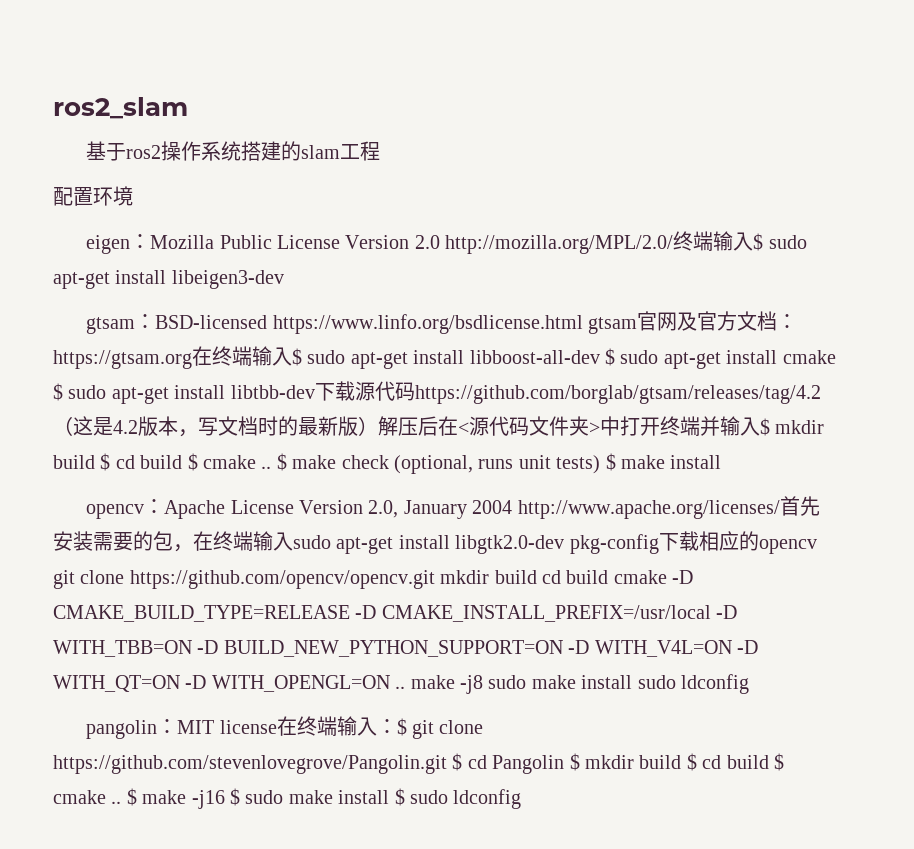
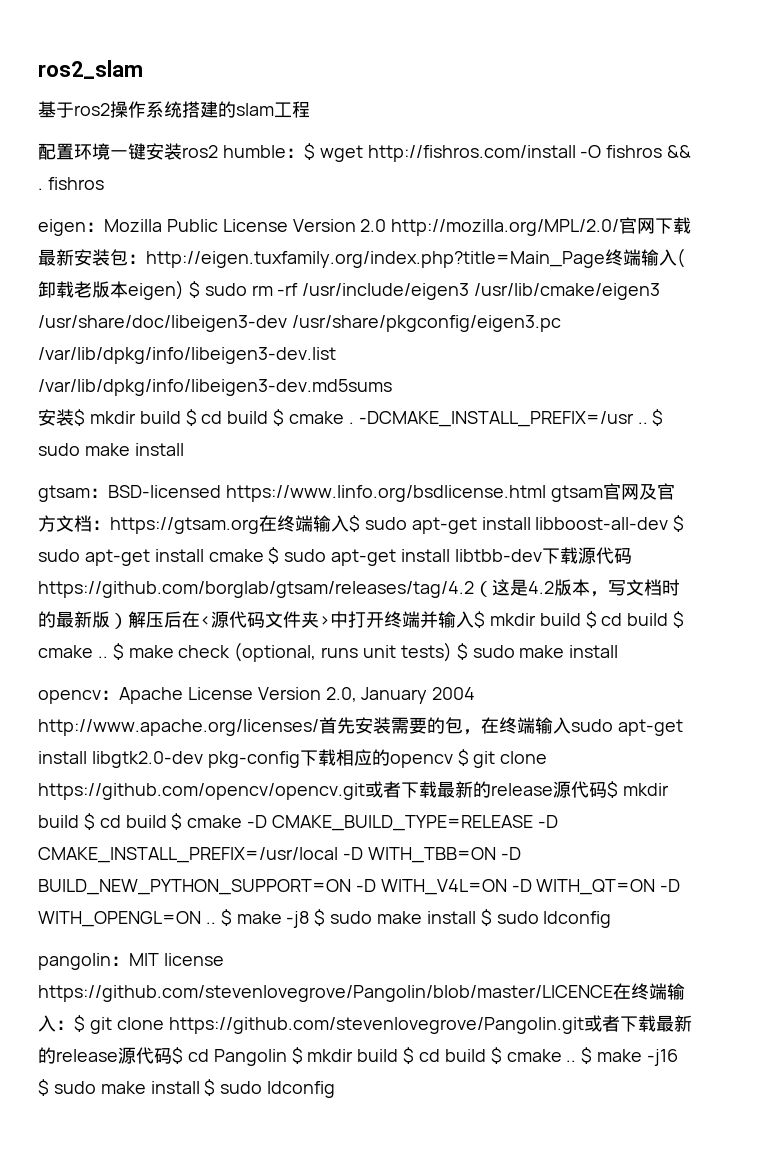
- 配置环境
+ 配置环境一键安装ros2 humble：$ wget http://fishros.com/install -O fishros && . fishros
- eigen：Mozilla Public License Version 2.0 http://mozilla.org/MPL/2.0/终端输入$ sudo apt-get install libeigen3-dev
+ eigen：Mozilla Public License Version 2.0 http://mozilla.org/MPL/2.0/官网下载最新安装包：http://eigen.tuxfamily.org/index.php?title=Main_Page终端输入(卸载老版本eigen) $ sudo rm -rf /usr/include/eigen3 /usr/lib/cmake/eigen3 /usr/share/doc/libeigen3-dev /usr/share/pkgconfig/eigen3.pc /var/lib/dpkg/info/libeigen3-dev.list /var/lib/dpkg/info/libeigen3-dev.md5sums
+ 安装$ mkdir build $ cd build $ cmake . -DCMAKE_INSTALL_PREFIX=/usr .. $ sudo make install
- $ make check (optional, runs unit tests) $ make install
+ $ make check (optional, runs unit tests) $ sudo make install
- opencv：Apache License Version 2.0, January 2004 http://www.apache.org/licenses/首先安装需要的包，在终端输入sudo apt-get install libgtk2.0-dev pkg-config下载相应的opencv git clone https://github.com/opencv/opencv.git mkdir build cd build cmake -D CMAKE_BUILD_TYPE=RELEASE -D CMAKE_INSTALL_PREFIX=/usr/local -D WITH_TBB=ON -D BUILD_NEW_PYTHON_SUPPORT=ON -D WITH_V4L=ON -D WITH_QT=ON -D WITH_OPENGL=ON .. make -j8 sudo make install sudo ldconfig
+ opencv：Apache License Version 2.0, January 2004 http://www.apache.org/licenses/首先安装需要的包，在终端输入sudo apt-get install libgtk2.0-dev pkg-config下载相应的opencv $ git clone https://github.com/opencv/opencv.git或者下载最新的release源代码$ mkdir build $ cd build $ cmake -D CMAKE_BUILD_TYPE=RELEASE -D CMAKE_INSTALL_PREFIX=/usr/local -D WITH_TBB=ON -D BUILD_NEW_PYTHON_SUPPORT=ON -D WITH_V4L=ON -D WITH_QT=ON -D WITH_OPENGL=ON .. $ make -j8 $ sudo make install $ sudo ldconfig
- pangolin：MIT license在终端输入：$ git clone https://github.com/stevenlovegrove/Pangolin.git $ cd Pangolin $ mkdir build $ cd build $ cmake ..
+ pangolin：MIT license https://github.com/stevenlovegrove/Pangolin/blob/master/LICENCE在终端输入：$ git clone https://github.com/stevenlovegrove/Pangolin.git或者下载最新的release源代码$ cd Pangolin $ mkdir build $ cd build $ cmake ..

